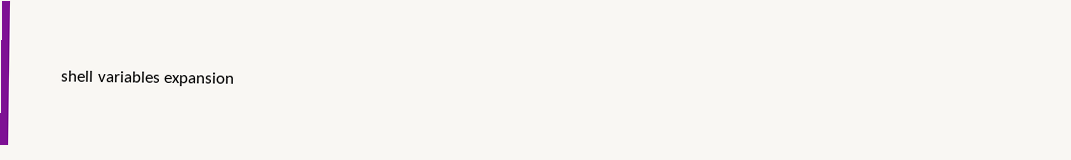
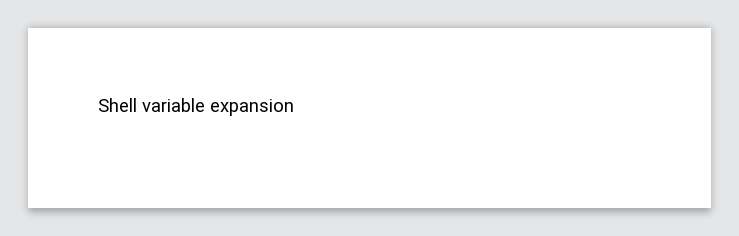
- shell variables expansion
+ Shell variable expansion

